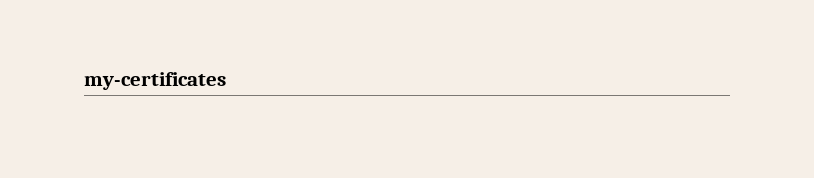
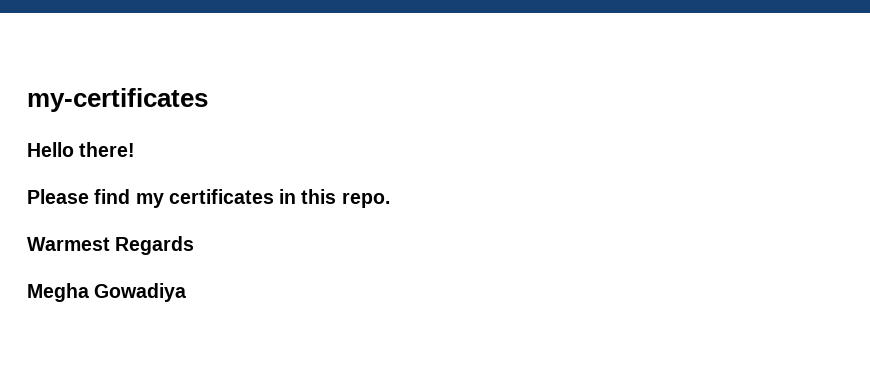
+ Hello there!
+ Please find my certificates in this repo.
+ Warmest Regards
+ Megha Gowadiya

